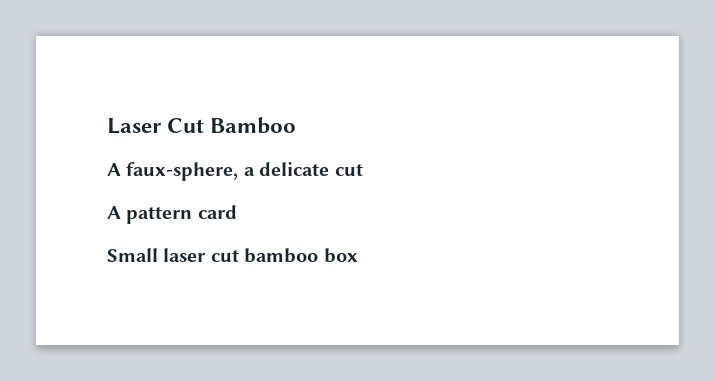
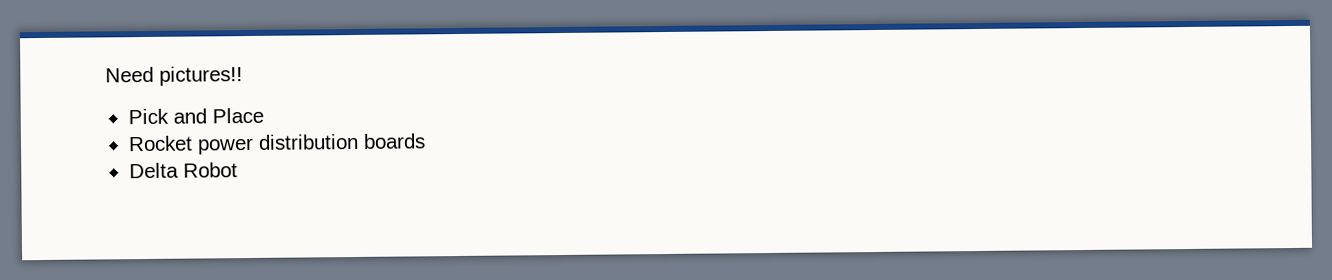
- Laser Cut Bamboo
- A faux-sphere, a delicate cut
- A pattern card
- Small laser cut bamboo box
+ Need pictures!!
+ Pick and Place
+ Rocket power distribution boards
+ Delta Robot

